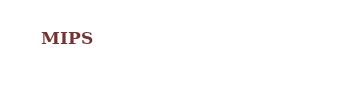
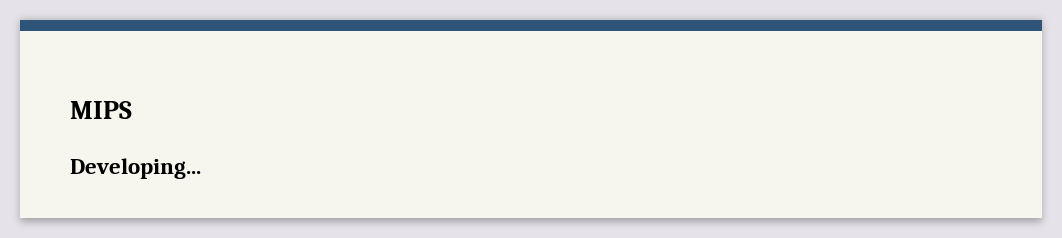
+ Developing...

